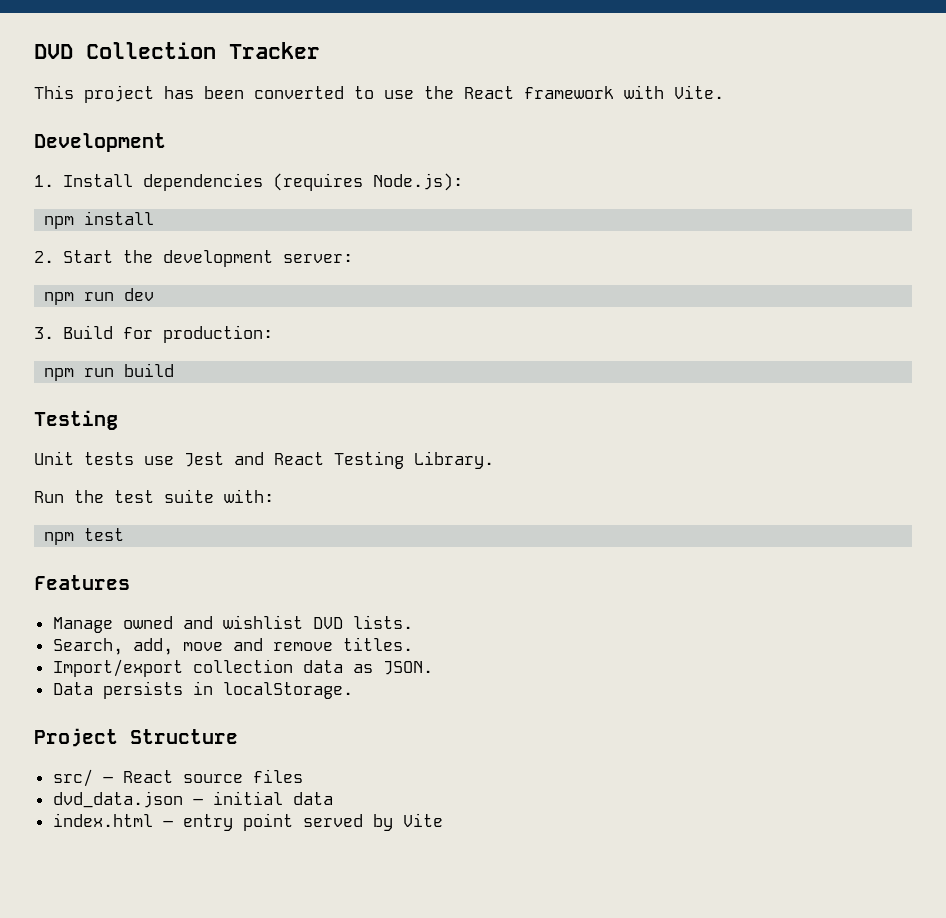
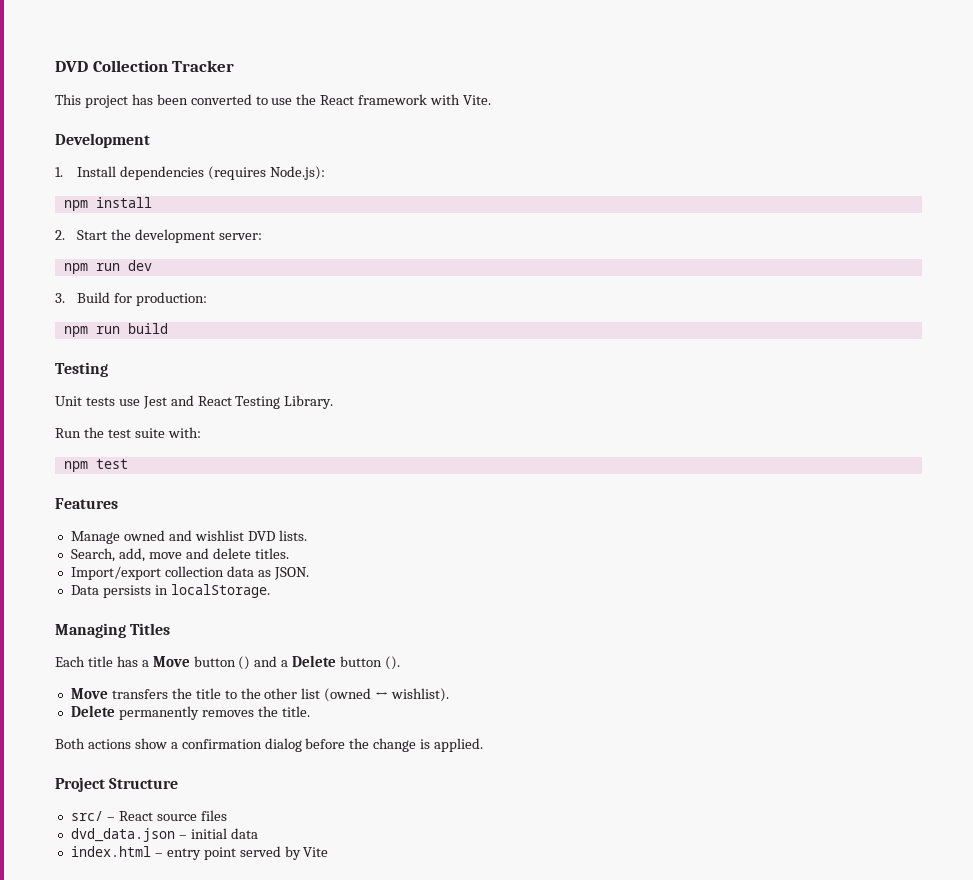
- Search, add, move and remove titles.
+ Search, add, move and delete titles.
+ Managing Titles
+ Each title has a Move button () and a Delete button ().
+ Move transfers the title to the other list (owned ↔ wishlist).
+ Delete permanently removes the title.
+ Both actions show a confirmation dialog before the change is applied.

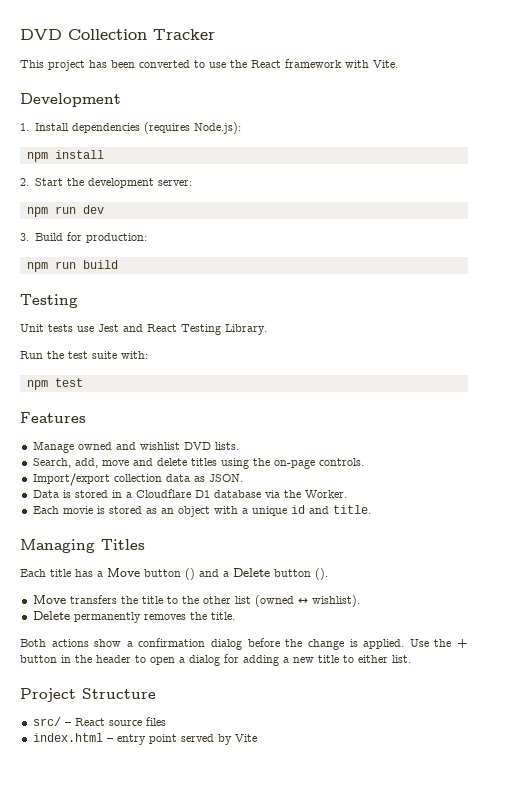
- Search, add, move and delete titles.
+ Search, add, move and delete titles using the on-page controls.
- Data persists in localStorage.
+ Data is stored in a Cloudflare D1 database via the Worker.
+ Each movie is stored as an object with a unique id and title.
+ Use the + button in the header to open a dialog for adding a new title to either list.
- dvd_data.json – initial data

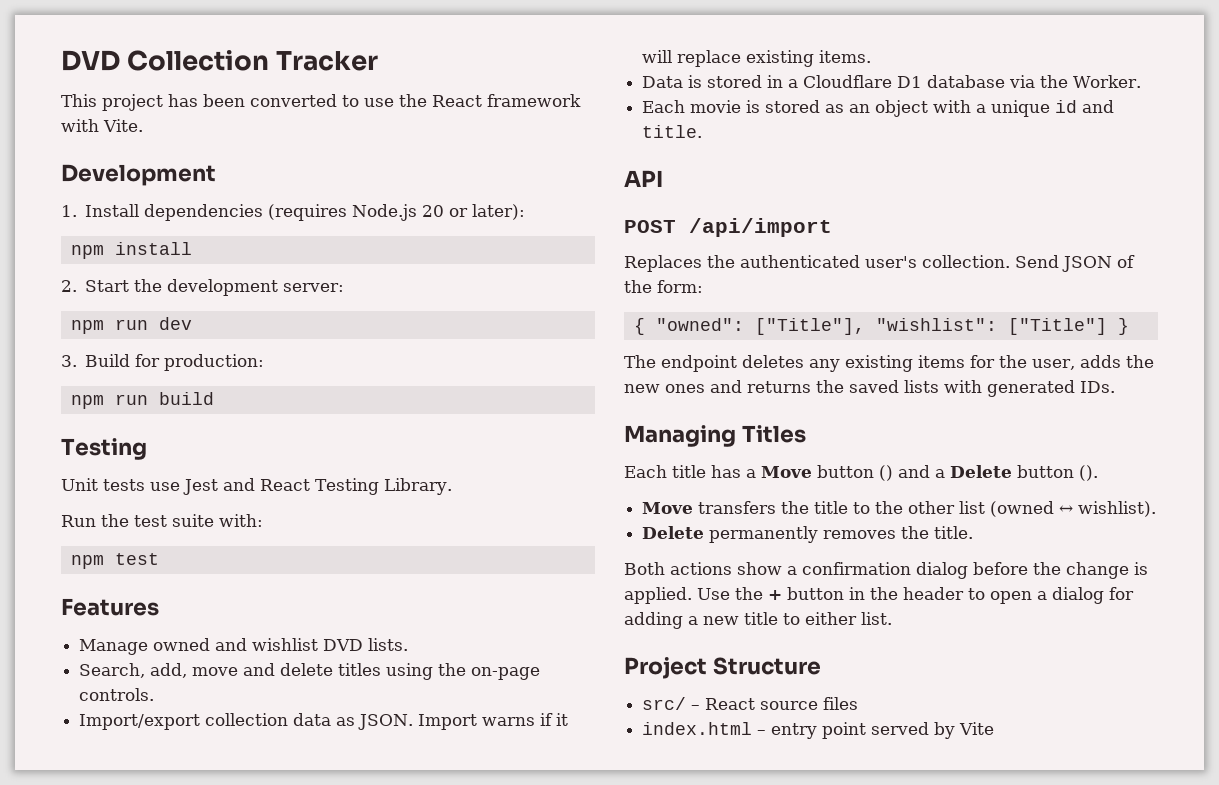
- 1. Install dependencies (requires Node.js):
+ 1. Install dependencies (requires Node.js 20 or later):
+ Import warns if it will replace existing items.
+ API
+ POST /api/import
+ Replaces the authenticated user's collection. Send JSON of the form:
+ { "owned": ["Title"], "wishlist": ["Title"] }
+ The endpoint deletes any existing items for the user, adds the new ones and returns the saved lists with generated IDs.

